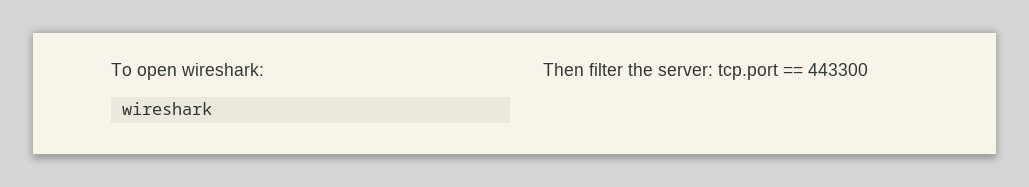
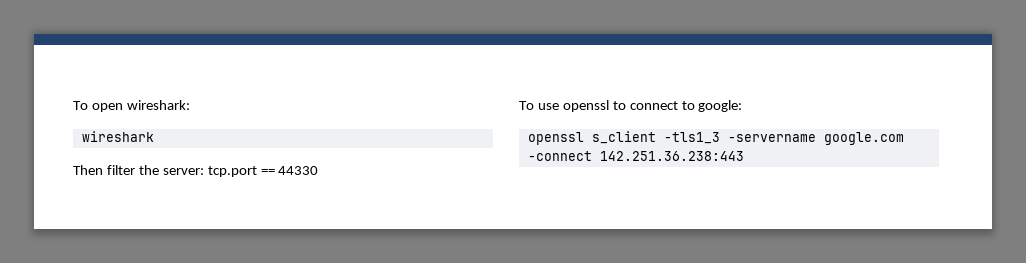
- Then filter the server: tcp.port == 443300
+ Then filter the server: tcp.port == 44330
+ To use openssl to connect to google:
+ openssl s_client -tls1_3 -servername google.com -connect 142.251.36.238:443

